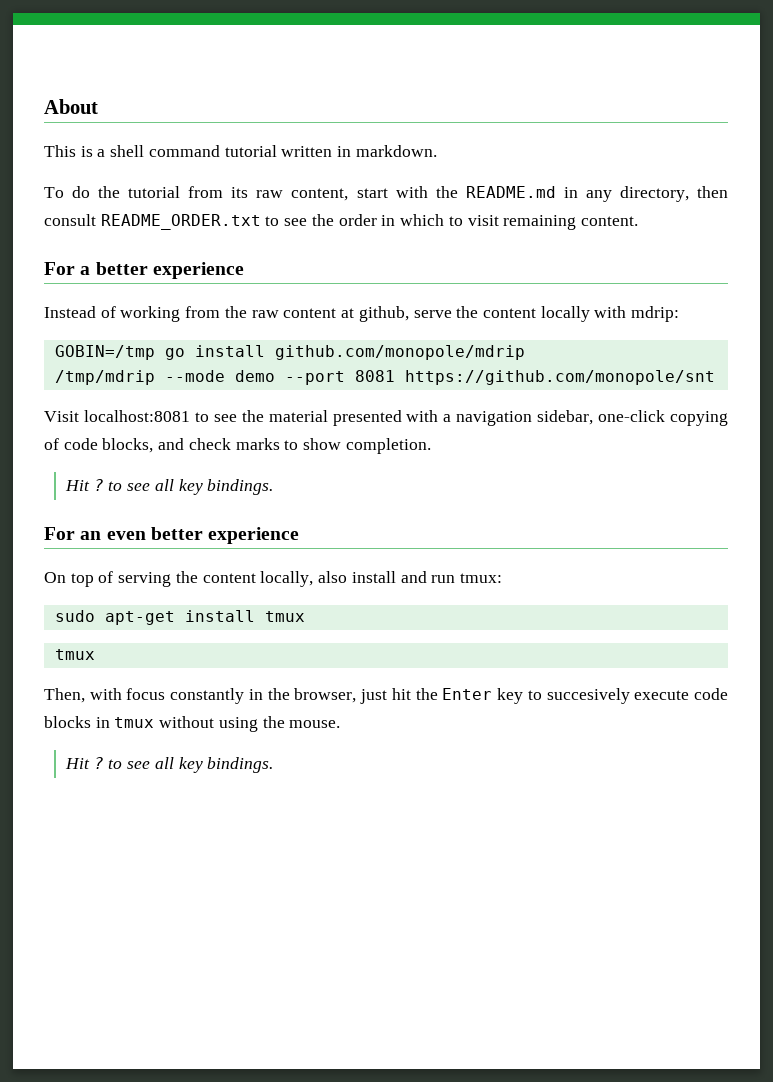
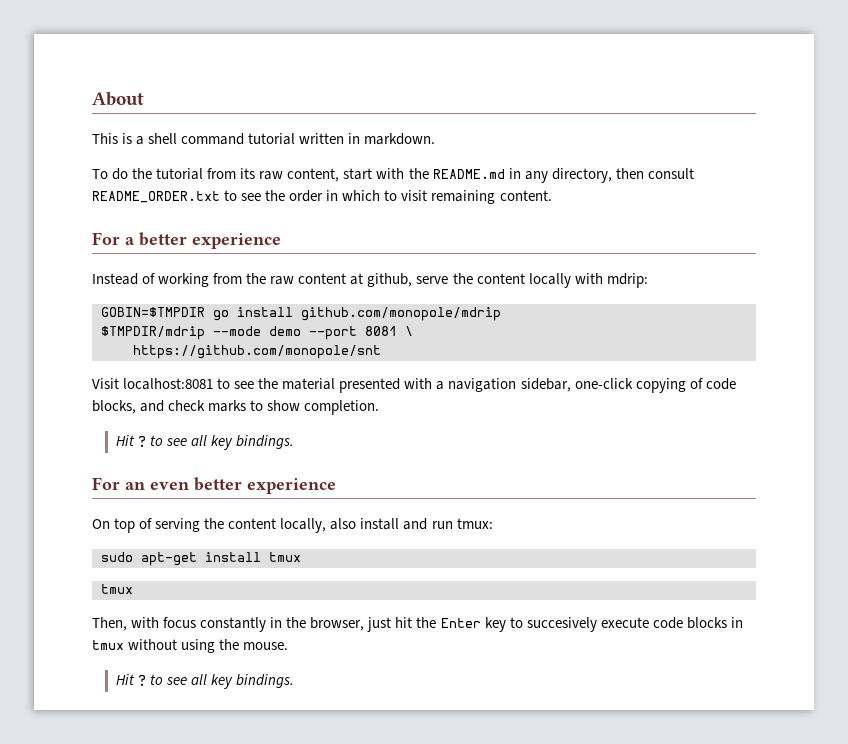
- GOBIN=/tmp go install github.com/monopole/mdrip
+ GOBIN=$TMPDIR go install github.com/monopole/mdrip
- /tmp/mdrip --mode demo --port 8081 https://github.com/monopole/snt
+ $TMPDIR/mdrip --mode demo --port 8081 \
+ https://github.com/monopole/snt

